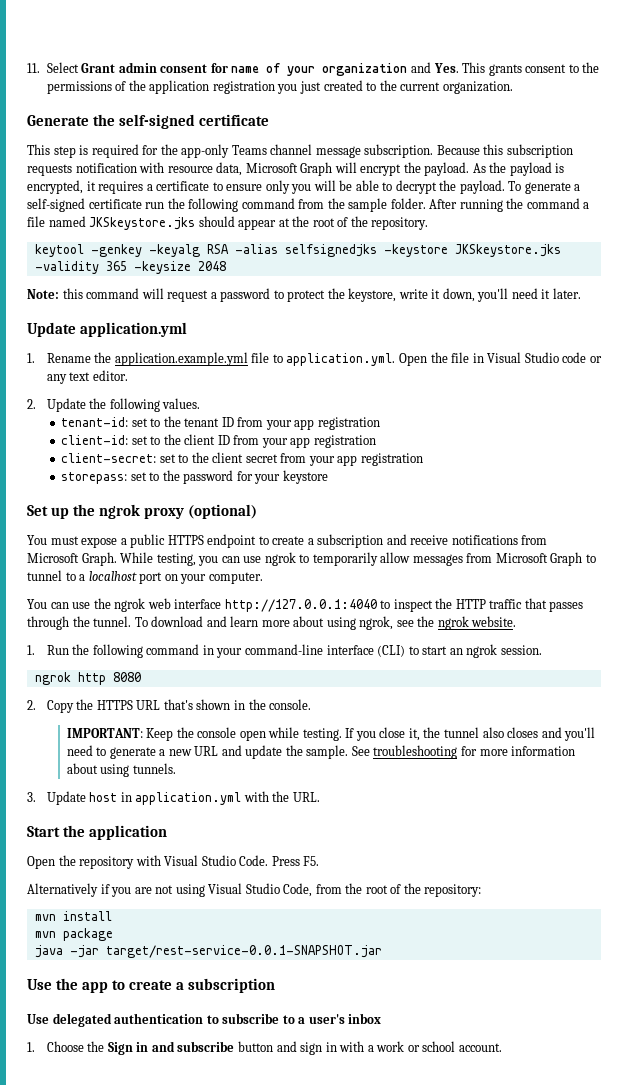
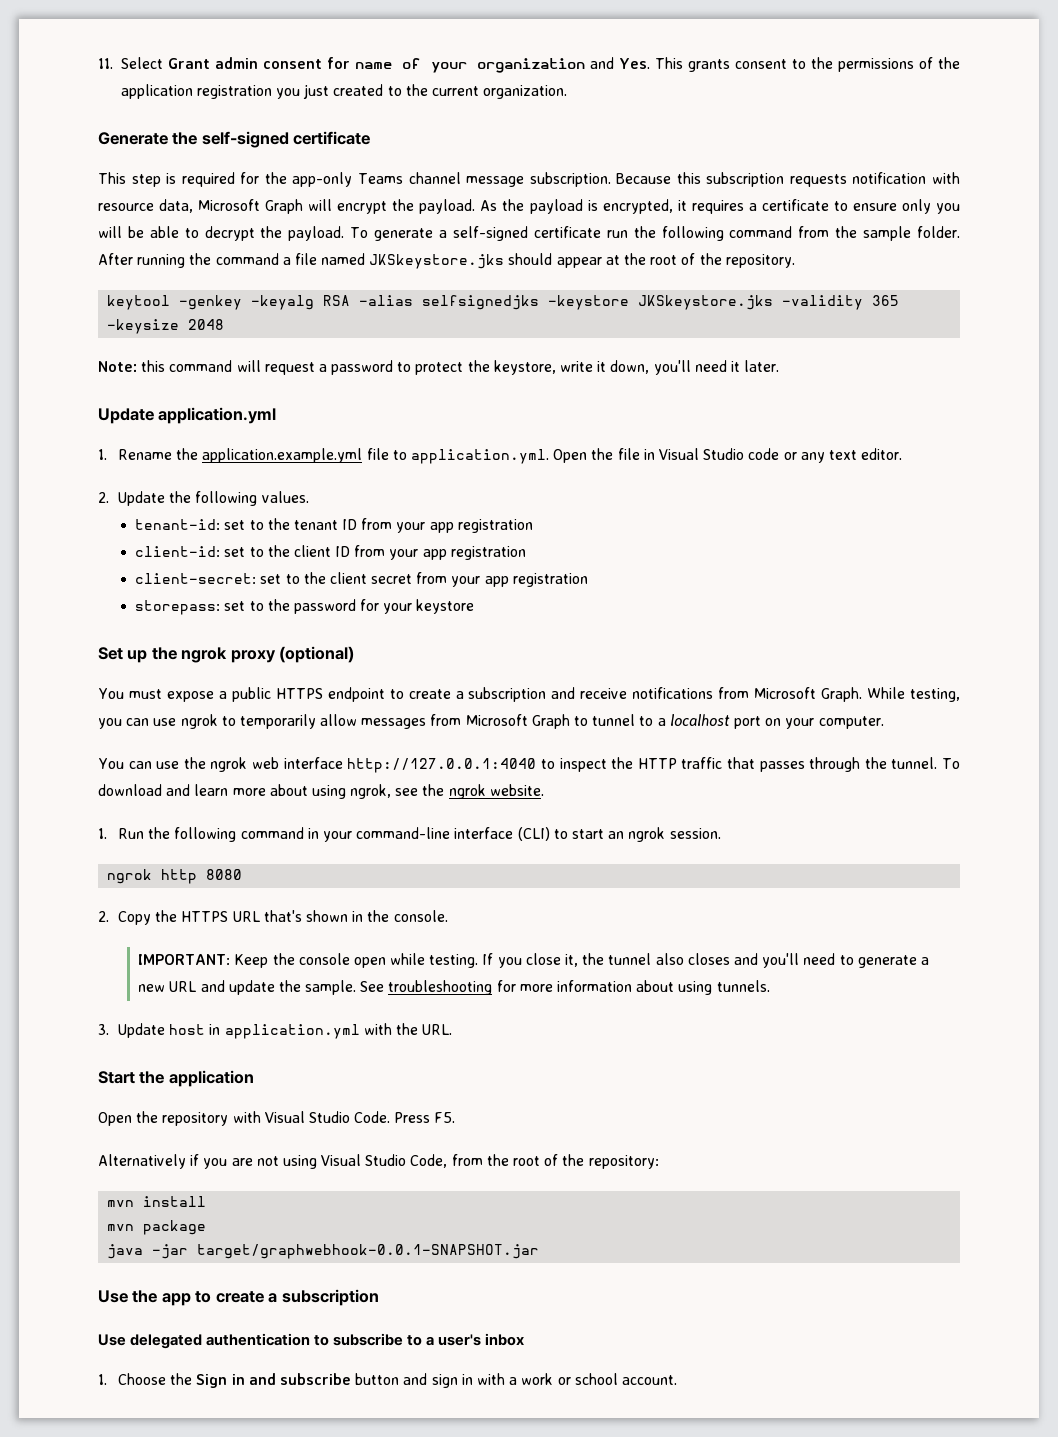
- java -jar target/rest-service-0.0.1-SNAPSHOT.jar
+ java -jar target/graphwebhook-0.0.1-SNAPSHOT.jar

